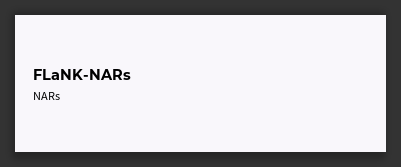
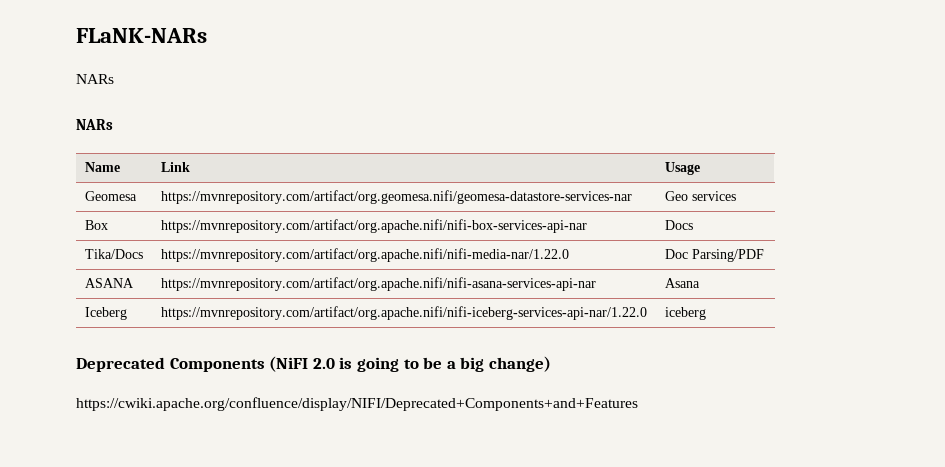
  FLaNK-NARs
  NARs
+ NARs
+ Name | Link | Usage
+ Geomesa | https://mvnrepository.com/artifact/org.geomesa.nifi/geomesa-datastore-services-nar | Geo services
+ Box | https://mvnrepository.com/artifact/org.apache.nifi/nifi-box-services-api-nar | Docs
+ Tika/Docs | https://mvnrepository.com/artifact/org.apache.nifi/nifi-media-nar/1.22.0 | Doc Parsing/PDF
+ ASANA | https://mvnrepository.com/artifact/org.apache.nifi/nifi-asana-services-api-nar | Asana
+ Iceberg | https://mvnrepository.com/artifact/org.apache.nifi/nifi-iceberg-services-api-nar/1.22.0 | iceberg
+ Deprecated Components (NiFI 2.0 is going to be a big change)
+ https://cwiki.apache.org/confluence/display/NIFI/Deprecated+Components+and+Features

